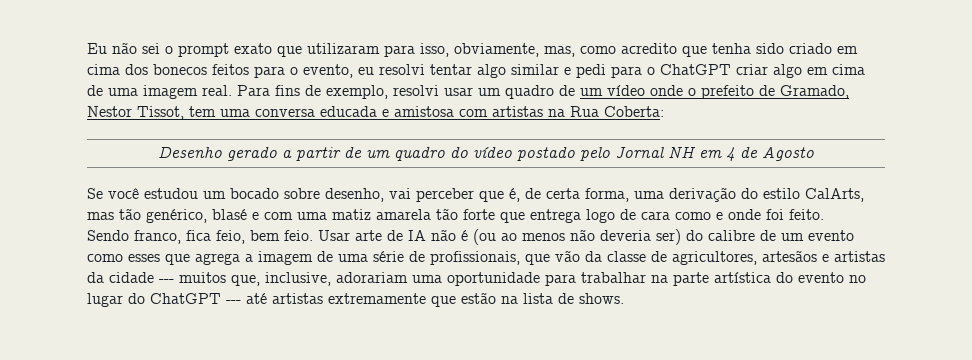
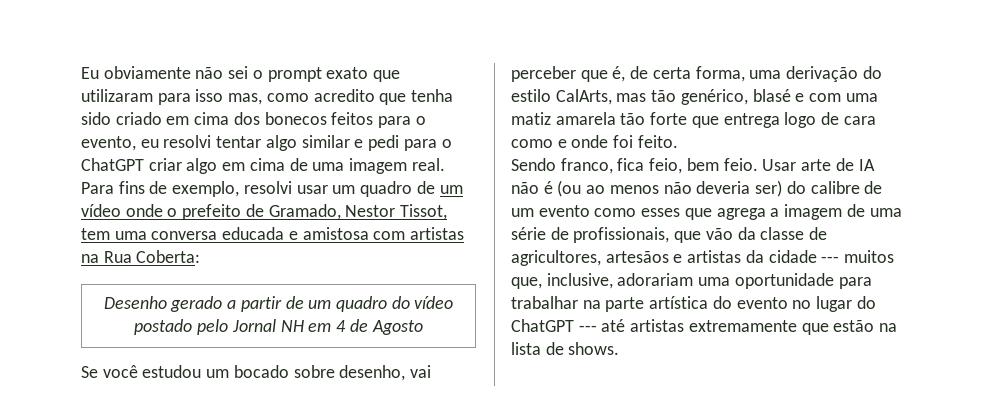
- Eu não sei o prompt exato que utilizaram para isso, obviamente, mas, como acredito que tenha sido criado em cima dos bonecos feitos para o evento, eu resolvi tentar algo similar e pedi para o ChatGPT criar algo em cima de uma imagem real.
+ Eu obviamente não sei o prompt exato que utilizaram para isso mas, como acredito que tenha sido criado em cima dos bonecos feitos para o evento, eu resolvi tentar algo similar e pedi para o ChatGPT criar algo em cima de uma imagem real.

